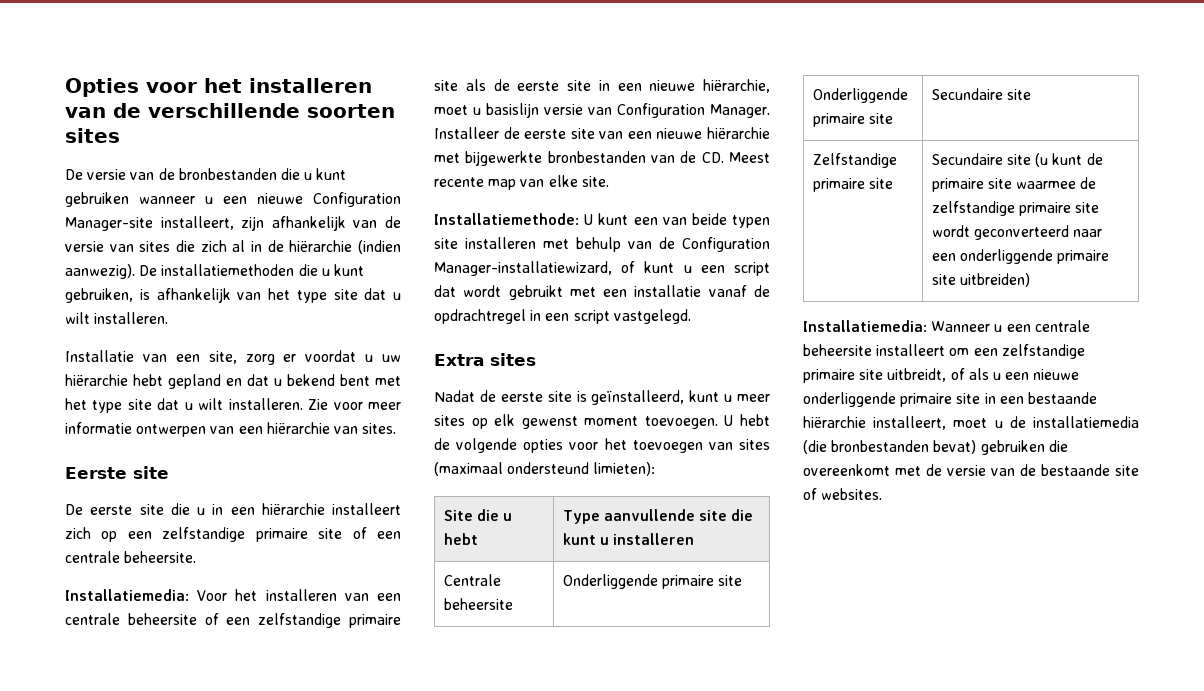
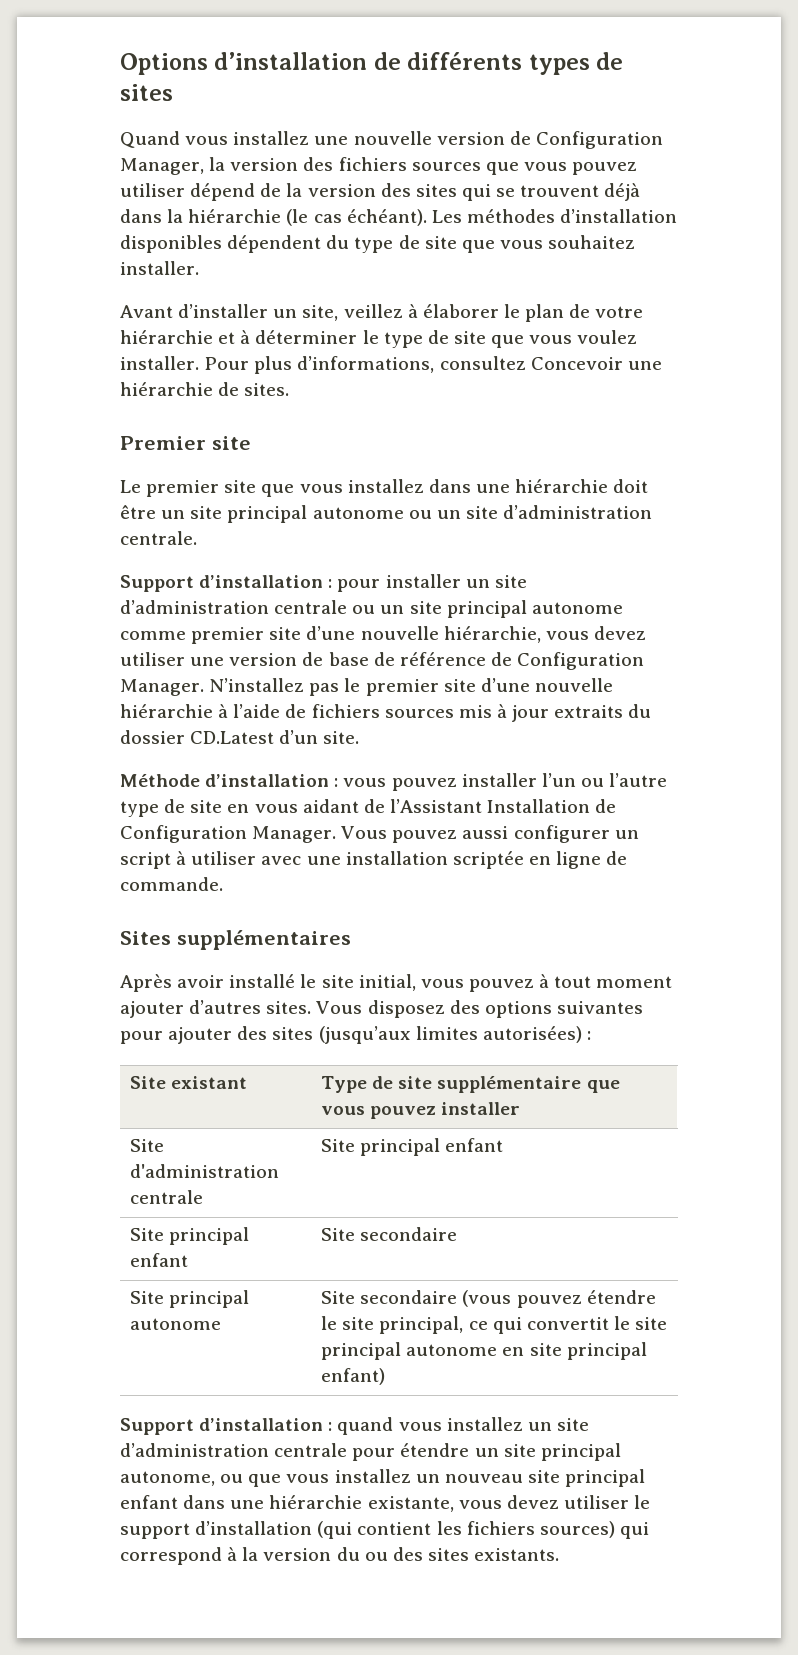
- Opties voor het installeren van de verschillende soorten sites
- De versie van de bronbestanden die u kunt gebruiken wanneer u een nieuwe Configuration Manager-site installeert, zijn afhankelijk van de versie van sites die zich al in de hiërarchie (indien aanwezig). De installatiemethoden die u kunt gebruiken, is afhankelijk van het type site dat u wilt installeren.
- Installatie van een site, zorg er voordat u uw hiërarchie hebt gepland en dat u bekend bent met het type site dat u wilt installeren. Zie voor meer informatie ontwerpen van een hiërarchie van sites.
+ Options d’installation de différents types de sites
+ Quand vous installez une nouvelle version de Configuration Manager, la version des fichiers sources que vous pouvez utiliser dépend de la version des sites qui se trouvent déjà dans la hiérarchie (le cas échéant). Les méthodes d’installation disponibles dépendent du type de site que vous souhaitez installer.
+ Avant d’installer un site, veillez à élaborer le plan de votre hiérarchie et à déterminer le type de site que vous voulez installer. Pour plus d’informations, consultez Concevoir une hiérarchie de sites.
- Eerste site
- De eerste site die u in een hiërarchie installeert zich op een zelfstandige primaire site of een centrale beheersite.
- Installatiemedia: Voor het installeren van een centrale beheersite of een zelfstandige primaire site als de eerste site in een nieuwe hiërarchie, moet u basislijn versie van Configuration Manager. Installeer de eerste site van een nieuwe hiërarchie met bijgewerkte bronbestanden van de CD. Meest recente map van elke site.
- Installatiemethode: U kunt een van beide typen site installeren met behulp van de Configuration Manager-installatiewizard, of kunt u een script dat wordt gebruikt met een installatie vanaf de opdrachtregel in een script vastgelegd.
- Extra sites
- Nadat de eerste site is geïnstalleerd, kunt u meer sites op elk gewenst moment toevoegen. U hebt de volgende opties voor het toevoegen van sites (maximaal ondersteund limieten):
- Site die u hebt | Type aanvullende site die kunt u installeren
- Centrale beheersite | Onderliggende primaire site
- Onderliggende primaire site | Secundaire site
- Zelfstandige primaire site | Secundaire site (u kunt de primaire site waarmee de zelfstandige primaire site wordt geconverteerd naar een onderliggende primaire site uitbreiden)
- Installatiemedia: Wanneer u een centrale beheersite installeert om een zelfstandige primaire site uitbreidt, of als u een nieuwe onderliggende primaire site in een bestaande hiërarchie installeert, moet u de installatiemedia (die bronbestanden bevat) gebruiken die overeenkomt met de versie van de bestaande site of websites.
+ Premier site
+ Le premier site que vous installez dans une hiérarchie doit être un site principal autonome ou un site d’administration centrale.
+ Support d’installation : pour installer un site d’administration centrale ou un site principal autonome comme premier site d’une nouvelle hiérarchie, vous devez utiliser une version de base de référence de Configuration Manager. N’installez pas le premier site d’une nouvelle hiérarchie à l’aide de fichiers sources mis à jour extraits du dossier CD.Latest d’un site.
+ Méthode d’installation : vous pouvez installer l’un ou l’autre type de site en vous aidant de l’Assistant Installation de Configuration Manager. Vous pouvez aussi configurer un script à utiliser avec une installation scriptée en ligne de commande.
+ Sites supplémentaires
+ Après avoir installé le site initial, vous pouvez à tout moment ajouter d’autres sites. Vous disposez des options suivantes pour ajouter des sites (jusqu’aux limites autorisées) :
+ Site existant | Type de site supplémentaire que vous pouvez installer
+ Site d'administration centrale | Site principal enfant
+ Site principal enfant | Site secondaire
+ Site principal autonome | Site secondaire (vous pouvez étendre le site principal, ce qui convertit le site principal autonome en site principal enfant)
+ Support d’installation : quand vous installez un site d’administration centrale pour étendre un site principal autonome, ou que vous installez un nouveau site principal enfant dans une hiérarchie existante, vous devez utiliser le support d’installation (qui contient les fichiers sources) qui correspond à la version du ou des sites existants.

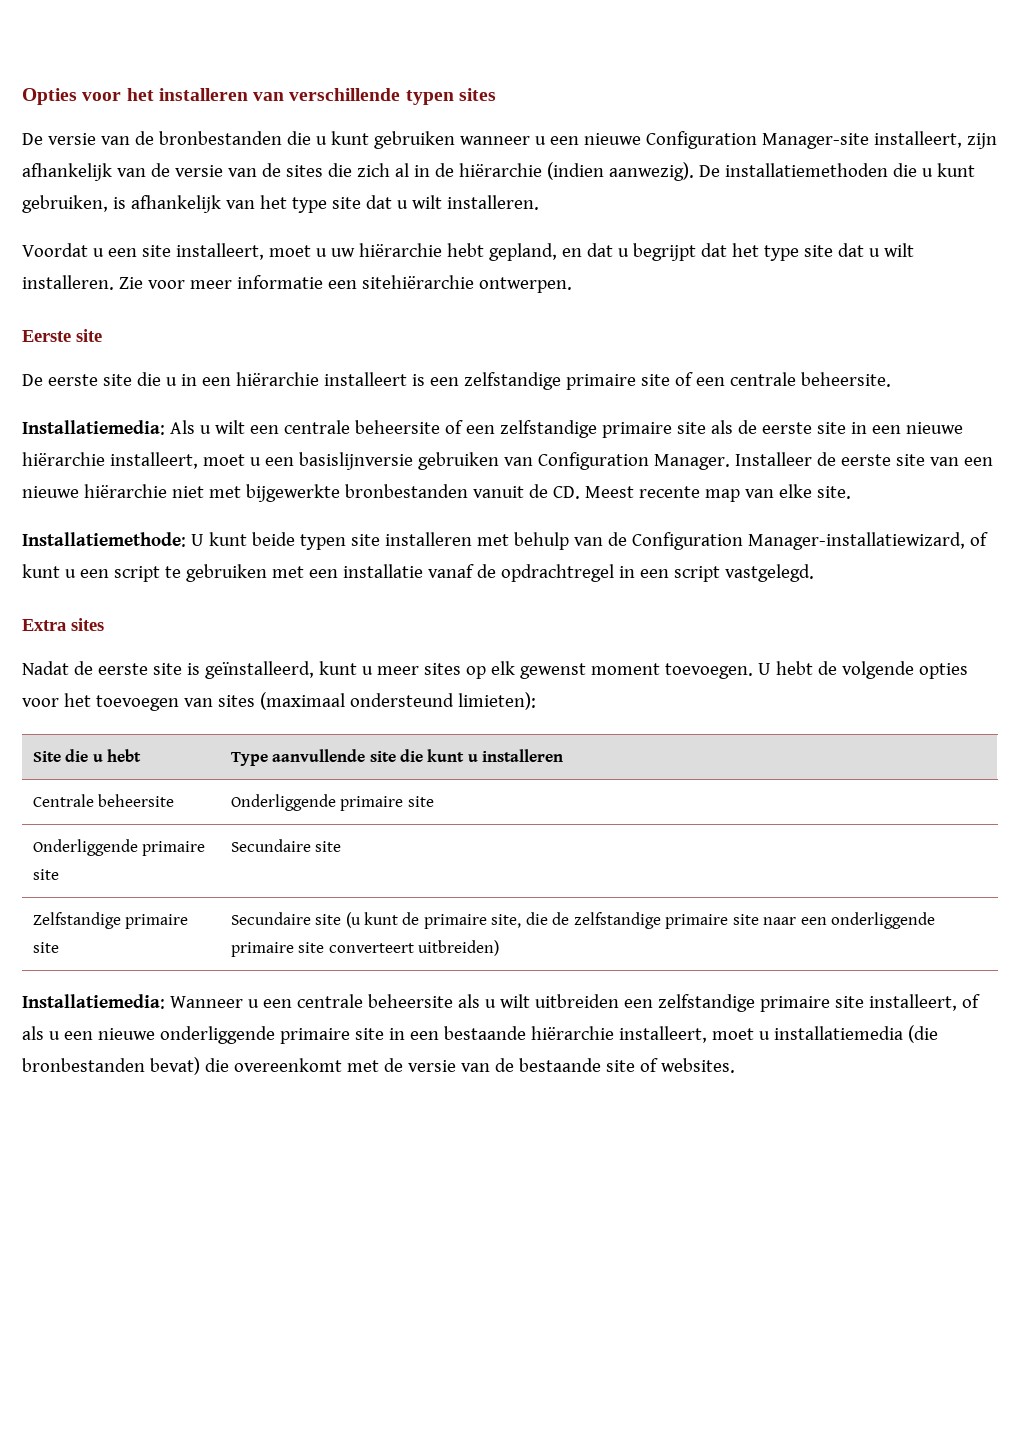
- Options d’installation de différents types de sites
- Quand vous installez une nouvelle version de Configuration Manager, la version des fichiers sources que vous pouvez utiliser dépend de la version des sites qui se trouvent déjà dans la hiérarchie (le cas échéant). Les méthodes d’installation disponibles dépendent du type de site que vous souhaitez installer.
- Avant d’installer un site, veillez à élaborer le plan de votre hiérarchie et à déterminer le type de site que vous voulez installer. Pour plus d’informations, consultez Concevoir une hiérarchie de sites.
- Premier site
- Le premier site que vous installez dans une hiérarchie doit être un site principal autonome ou un site d’administration centrale.
- Support d’installation : pour installer un site d’administration centrale ou un site principal autonome comme premier site d’une nouvelle hiérarchie, vous devez utiliser une version de base de référence de Configuration Manager. N’installez pas le premier site d’une nouvelle hiérarchie à l’aide de fichiers sources mis à jour extraits du dossier CD.Latest d’un site.
- Méthode d’installation : vous pouvez installer l’un ou l’autre type de site en vous aidant de l’Assistant Installation de Configuration Manager. Vous pouvez aussi configurer un script à utiliser avec une installation scriptée en ligne de commande.
- Sites supplémentaires
- Après avoir installé le site initial, vous pouvez à tout moment ajouter d’autres sites. Vous disposez des options suivantes pour ajouter des sites (jusqu’aux limites autorisées) :
- Site existant | Type de site supplémentaire que vous pouvez installer
- Site d'administration centrale | Site principal enfant
- Site principal enfant | Site secondaire
- Site principal autonome | Site secondaire (vous pouvez étendre le site principal, ce qui convertit le site principal autonome en site principal enfant)
- Support d’installation : quand vous installez un site d’administration centrale pour étendre un site principal autonome, ou que vous installez un nouveau site principal enfant dans une hiérarchie existante, vous devez utiliser le support d’installation (qui contient les fichiers sources) qui correspond à la version du ou des sites existants.
+ Opties voor het installeren van verschillende typen sites
+ De versie van de bronbestanden die u kunt gebruiken wanneer u een nieuwe Configuration Manager-site installeert, zijn afhankelijk van de versie van de sites die zich al in de hiërarchie (indien aanwezig). De installatiemethoden die u kunt gebruiken, is afhankelijk van het type site dat u wilt installeren.
+ Voordat u een site installeert, moet u uw hiërarchie hebt gepland, en dat u begrijpt dat het type site dat u wilt installeren. Zie voor meer informatie een sitehiërarchie ontwerpen.
+ Eerste site
+ De eerste site die u in een hiërarchie installeert is een zelfstandige primaire site of een centrale beheersite.
+ Installatiemedia: Als u wilt een centrale beheersite of een zelfstandige primaire site als de eerste site in een nieuwe hiërarchie installeert, moet u een basislijnversie gebruiken van Configuration Manager. Installeer de eerste site van een nieuwe hiërarchie niet met bijgewerkte bronbestanden vanuit de CD. Meest recente map van elke site.
+ Installatiemethode: U kunt beide typen site installeren met behulp van de Configuration Manager-installatiewizard, of kunt u een script te gebruiken met een installatie vanaf de opdrachtregel in een script vastgelegd.
+ Extra sites
+ Nadat de eerste site is geïnstalleerd, kunt u meer sites op elk gewenst moment toevoegen. U hebt de volgende opties voor het toevoegen van sites (maximaal ondersteund limieten):
+ Site die u hebt | Type aanvullende site die kunt u installeren
+ Centrale beheersite | Onderliggende primaire site
+ Onderliggende primaire site | Secundaire site
+ Zelfstandige primaire site | Secundaire site (u kunt de primaire site, die de zelfstandige primaire site naar een onderliggende primaire site converteert uitbreiden)
+ Installatiemedia: Wanneer u een centrale beheersite als u wilt uitbreiden een zelfstandige primaire site installeert, of als u een nieuwe onderliggende primaire site in een bestaande hiërarchie installeert, moet u installatiemedia (die bronbestanden bevat) die overeenkomt met de versie van de bestaande site of websites.

